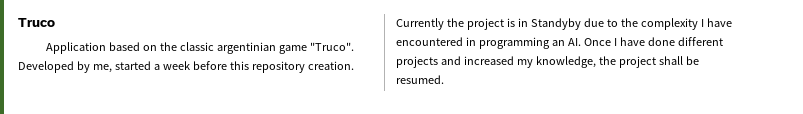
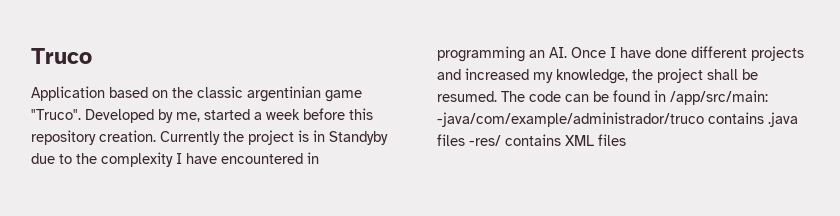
+ The code can be found in /app/src/main: -java/com/example/administrador/truco contains .java files -res/ contains XML files

